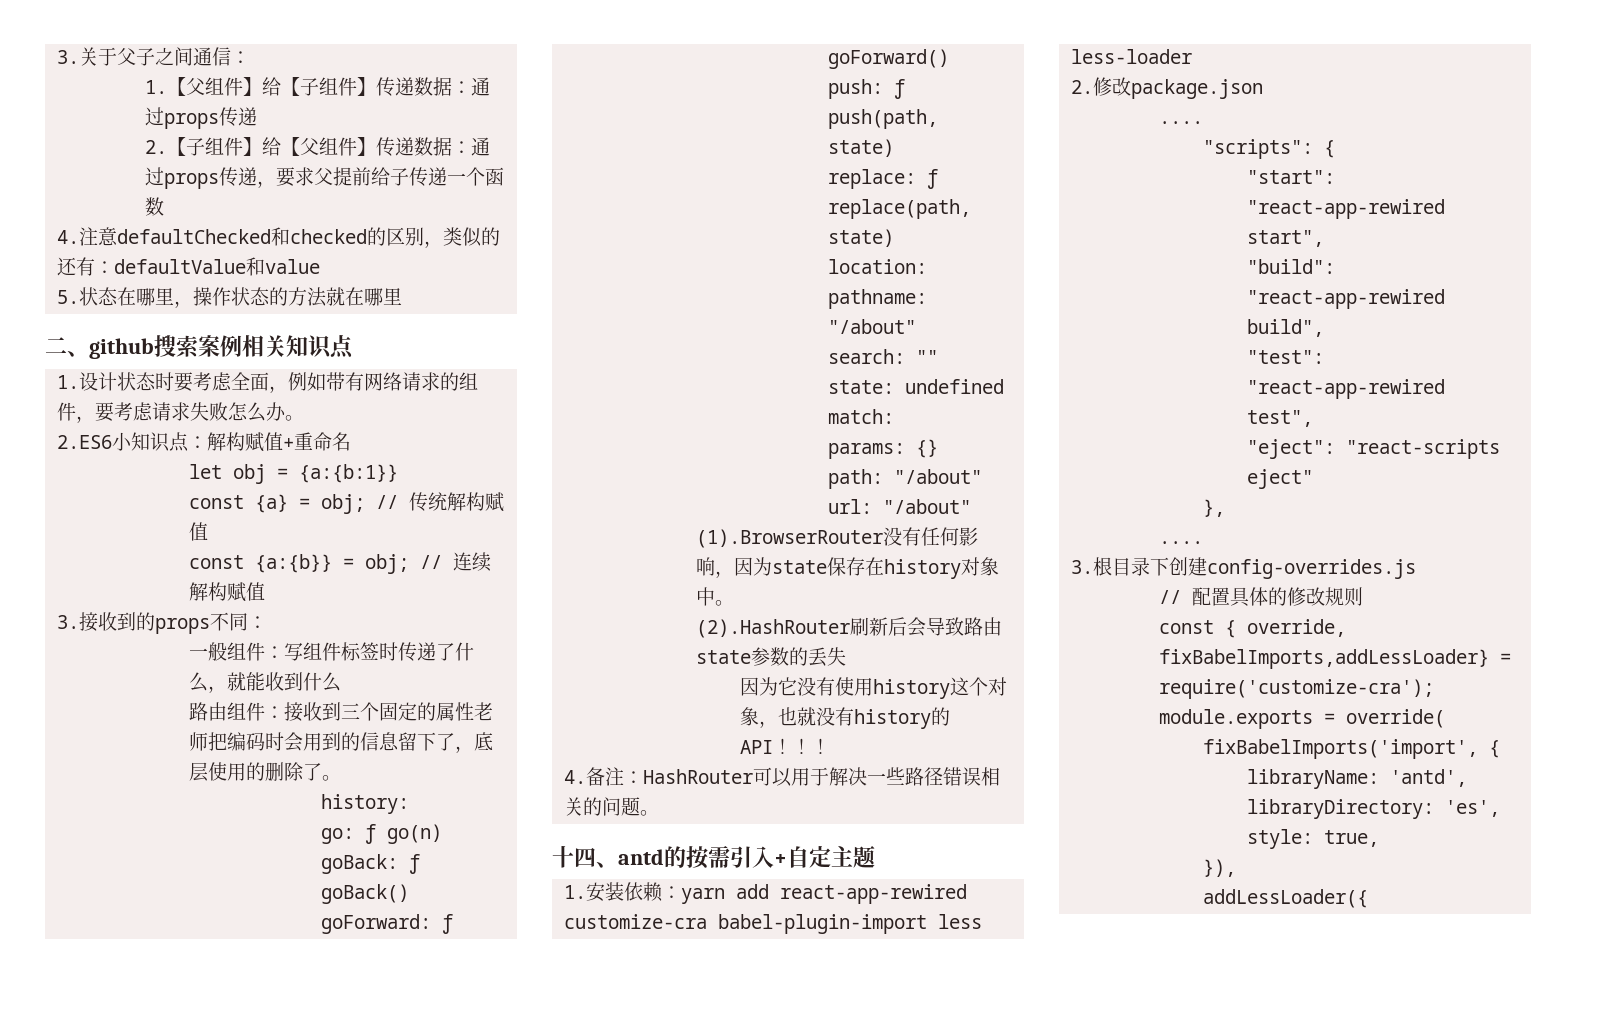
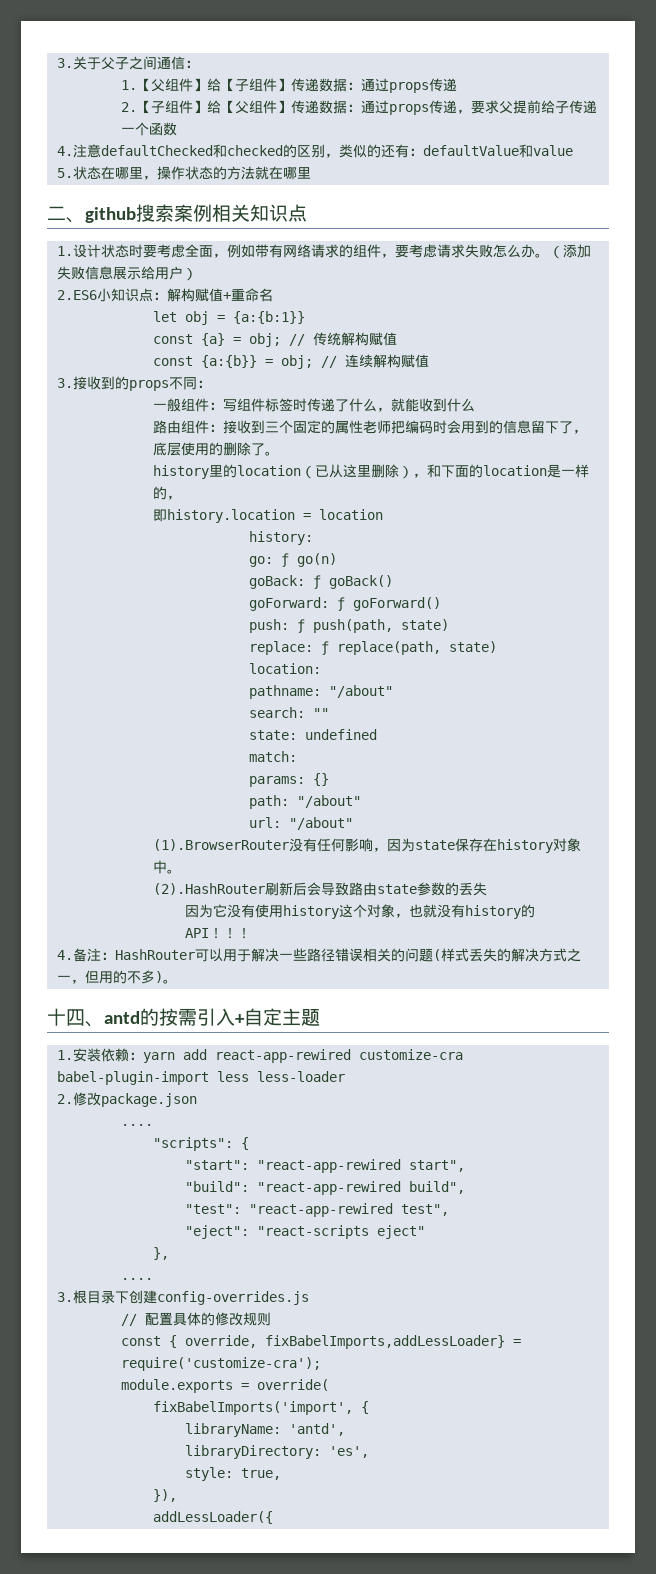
+ （添加失败信息展示给用户）
+ history里的location（已从这里删除），和下面的location是一样的，
+ 即history.location = location
- 4.备注：HashRouter可以用于解决一些路径错误相关的问题。
+ 4.备注：HashRouter可以用于解决一些路径错误相关的问题(样式丢失的解决方式之一，但用的不多)。

